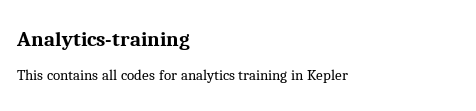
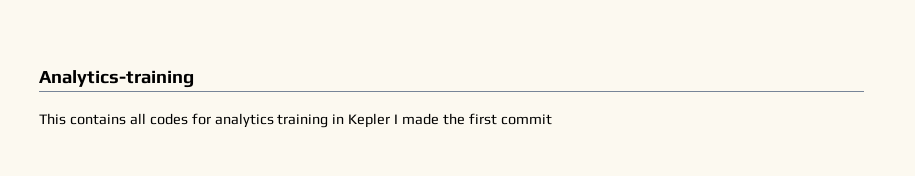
- This contains all codes for analytics training in Kepler
+ This contains all codes for analytics training in Kepler I made the first commit

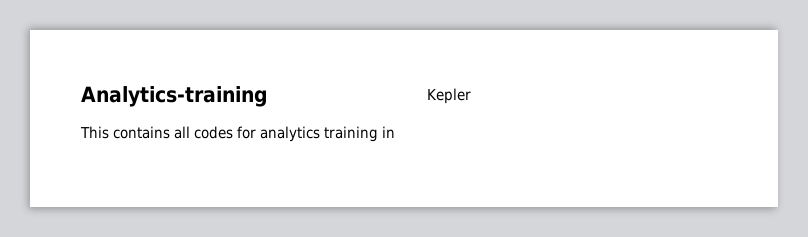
- This contains all codes for analytics training in Kepler I made the first commit
+ This contains all codes for analytics training in Kepler

